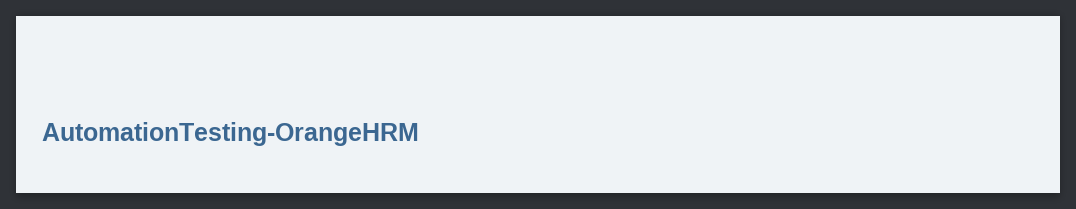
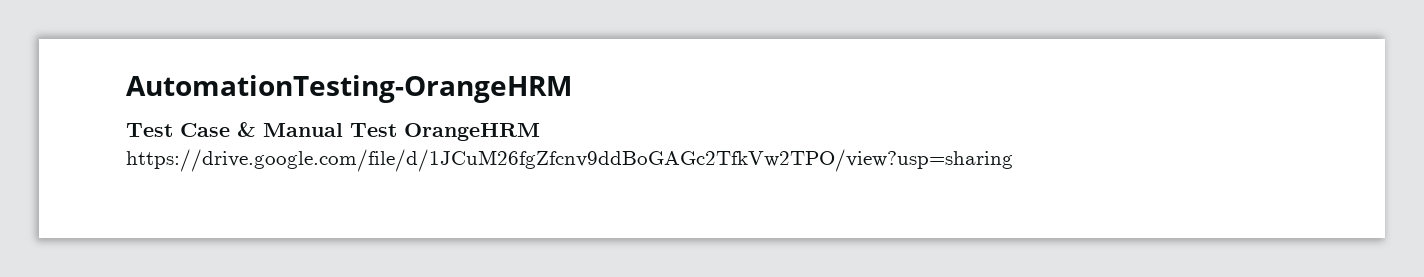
+ Test Case & Manual Test OrangeHRM https://drive.google.com/file/d/1JCuM26fgZfcnv9ddBoGAGc2TfkVw2TPO/view?usp=sharing

